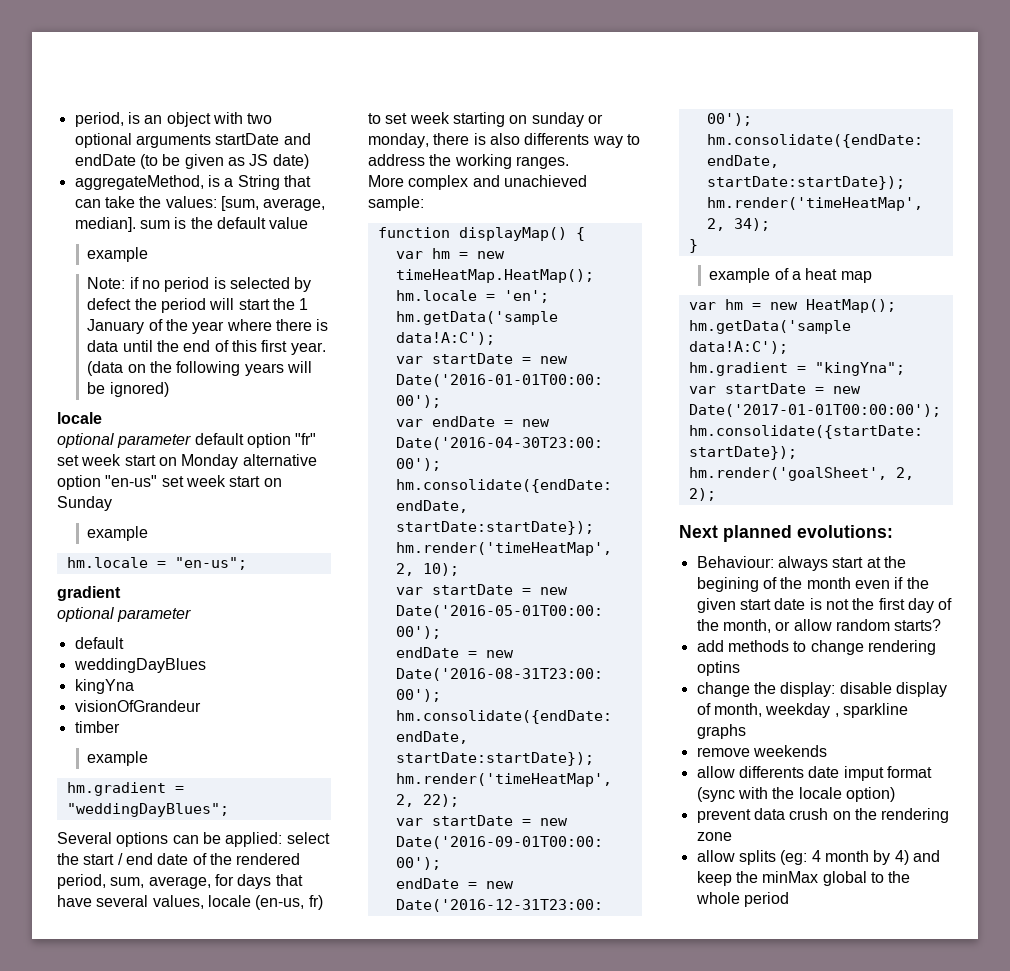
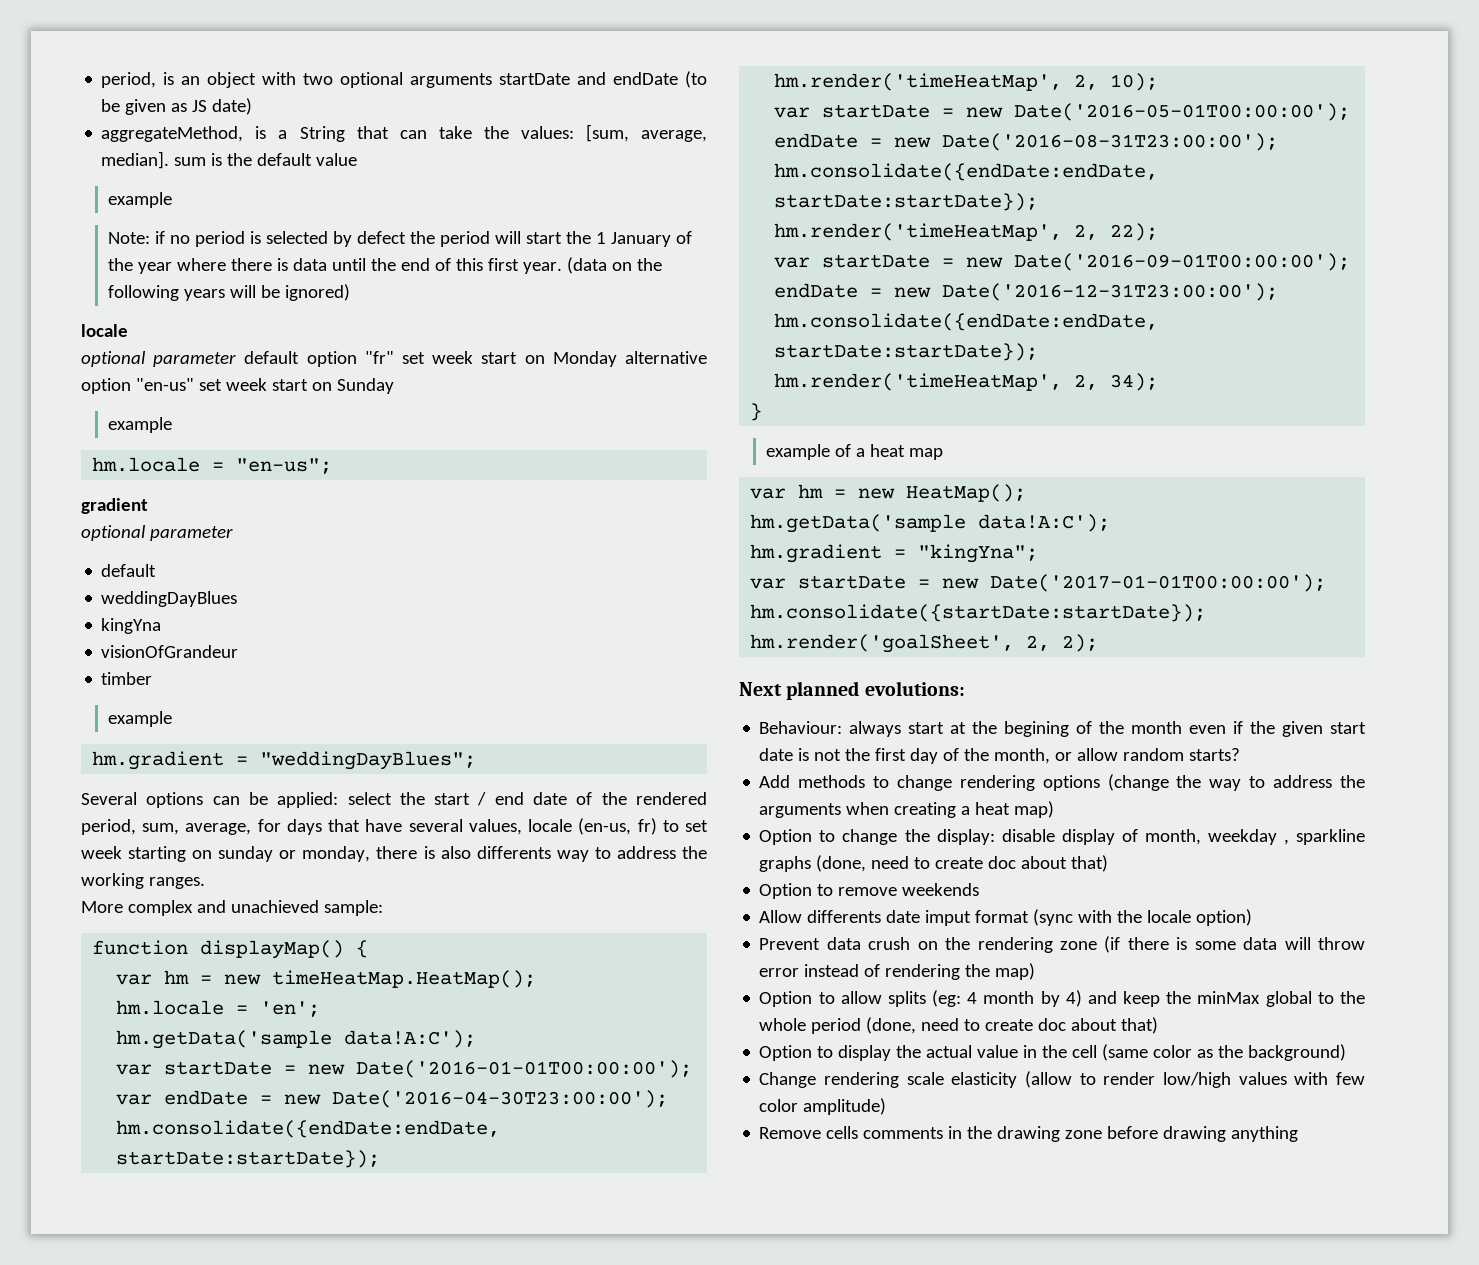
- add methods to change rendering optins
- change the display: disable display of month, weekday , sparkline graphs
- remove weekends
+ Add methods to change rendering options (change the way to address the arguments when creating a heat map)
+ Option to change the display: disable display of month, weekday , sparkline graphs (done, need to create doc about that)
+ Option to remove weekends
- allow differents date imput format (sync with the locale option)
+ Allow differents date imput format (sync with the locale option)
- prevent data crush on the rendering zone
- allow splits (eg: 4 month by 4) and keep the minMax global to the whole period
+ Prevent data crush on the rendering zone (if there is some data will throw error instead of rendering the map)
+ Option to allow splits (eg: 4 month by 4) and keep the minMax global to the whole period (done, need to create doc about that)
+ Option to display the actual value in the cell (same color as the background)
+ Change rendering scale elasticity (allow to render low/high values with few color amplitude)
+ Remove cells comments in the drawing zone before drawing anything

